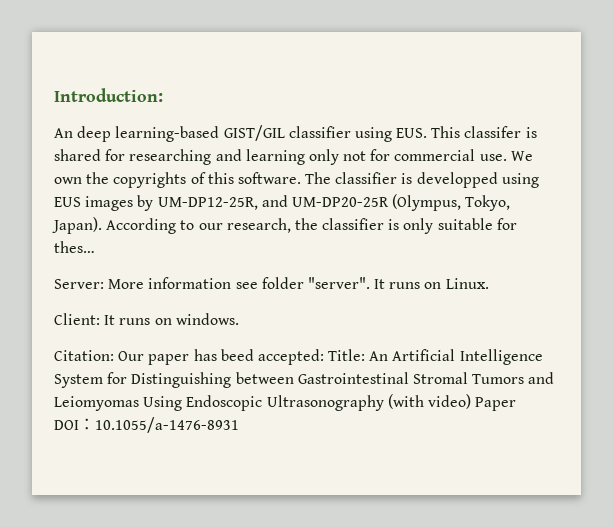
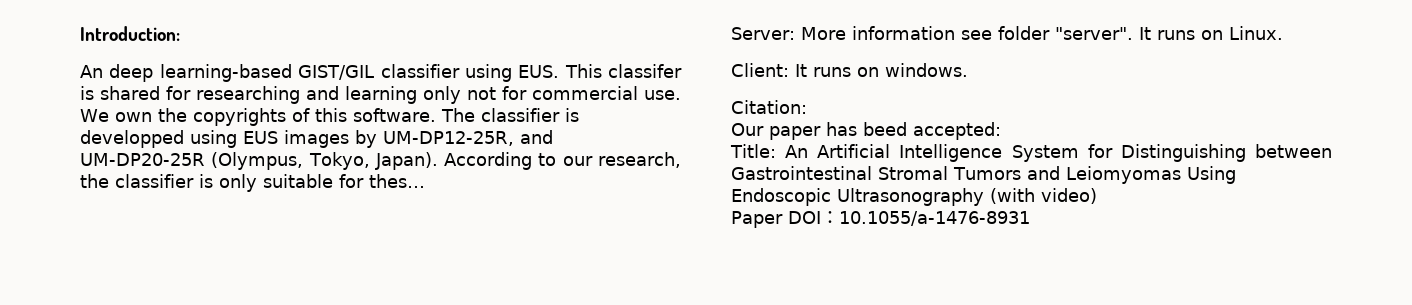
- Citation: Our paper has beed accepted: Title: An Artificial Intelligence System for Distinguishing between Gastrointestinal Stromal Tumors and Leiomyomas Using Endoscopic Ultrasonography (with video) Paper DOI：10.1055/a-1476-8931
+ Citation:
+ Our paper has beed accepted:
+ Title: An Artificial Intelligence System for Distinguishing between Gastrointestinal Stromal Tumors and Leiomyomas Using Endoscopic Ultrasonography (with video)
+ Paper DOI：10.1055/a-1476-8931

